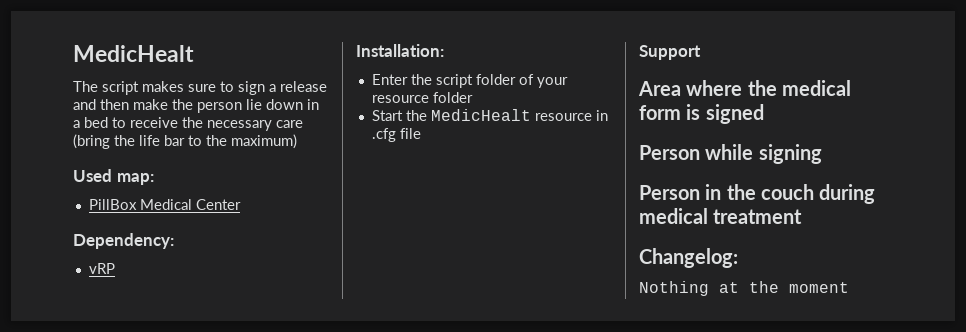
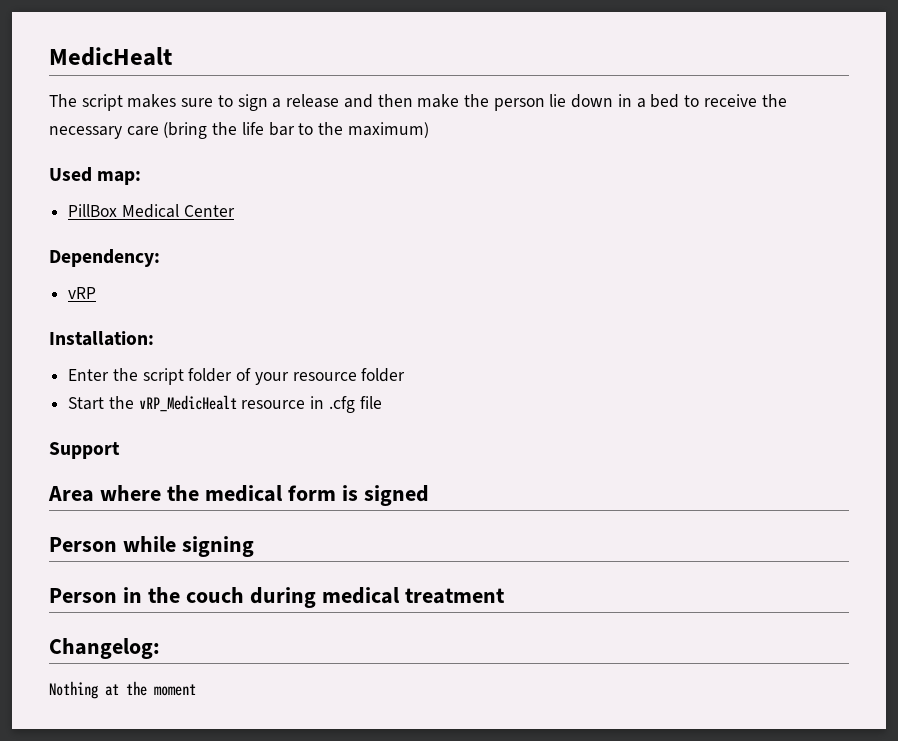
- Start the MedicHealt resource in .cfg file
+ Start the vRP_MedicHealt resource in .cfg file

